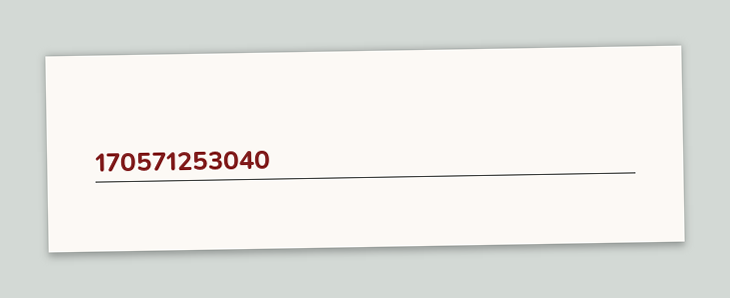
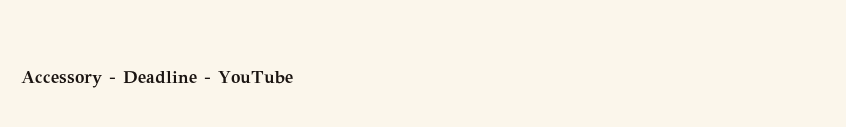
- 170571253040
+ Accessory - Deadline - YouTube

